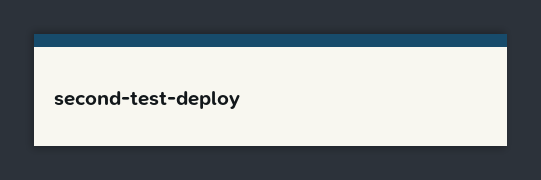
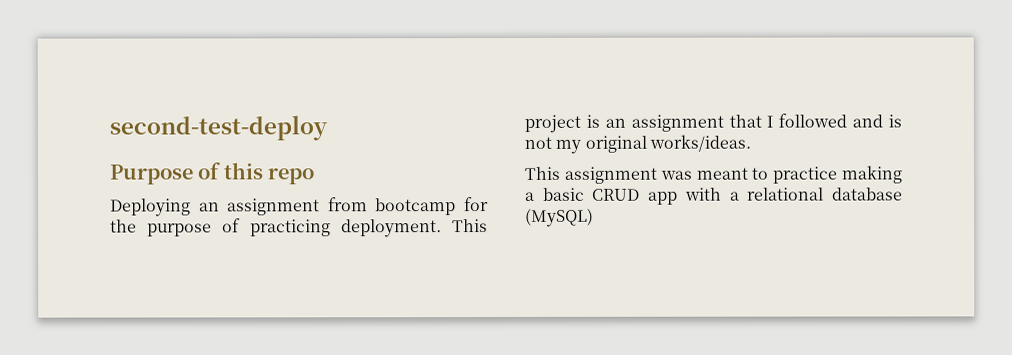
+ Purpose of this repo
+ Deploying an assignment from bootcamp for the purpose of practicing deployment. This project is an assignment that I followed and is not my original works/ideas.
+ This assignment was meant to practice making a basic CRUD app with a relational database (MySQL)

